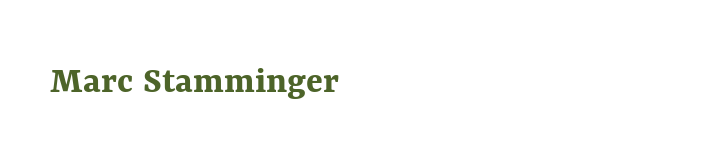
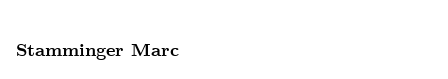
- Marc Stamminger
+ Stamminger Marc

